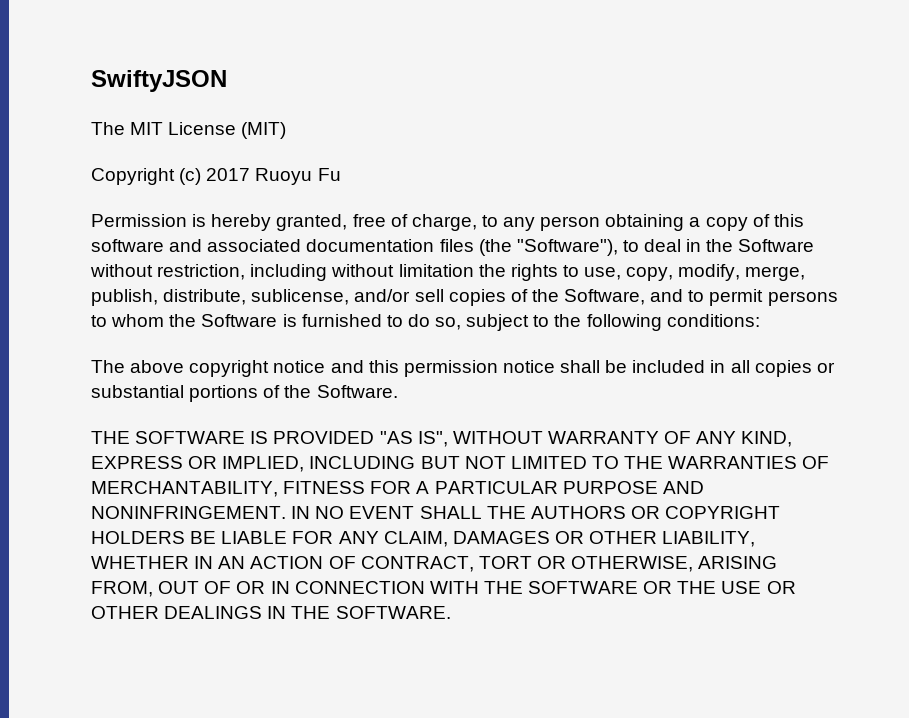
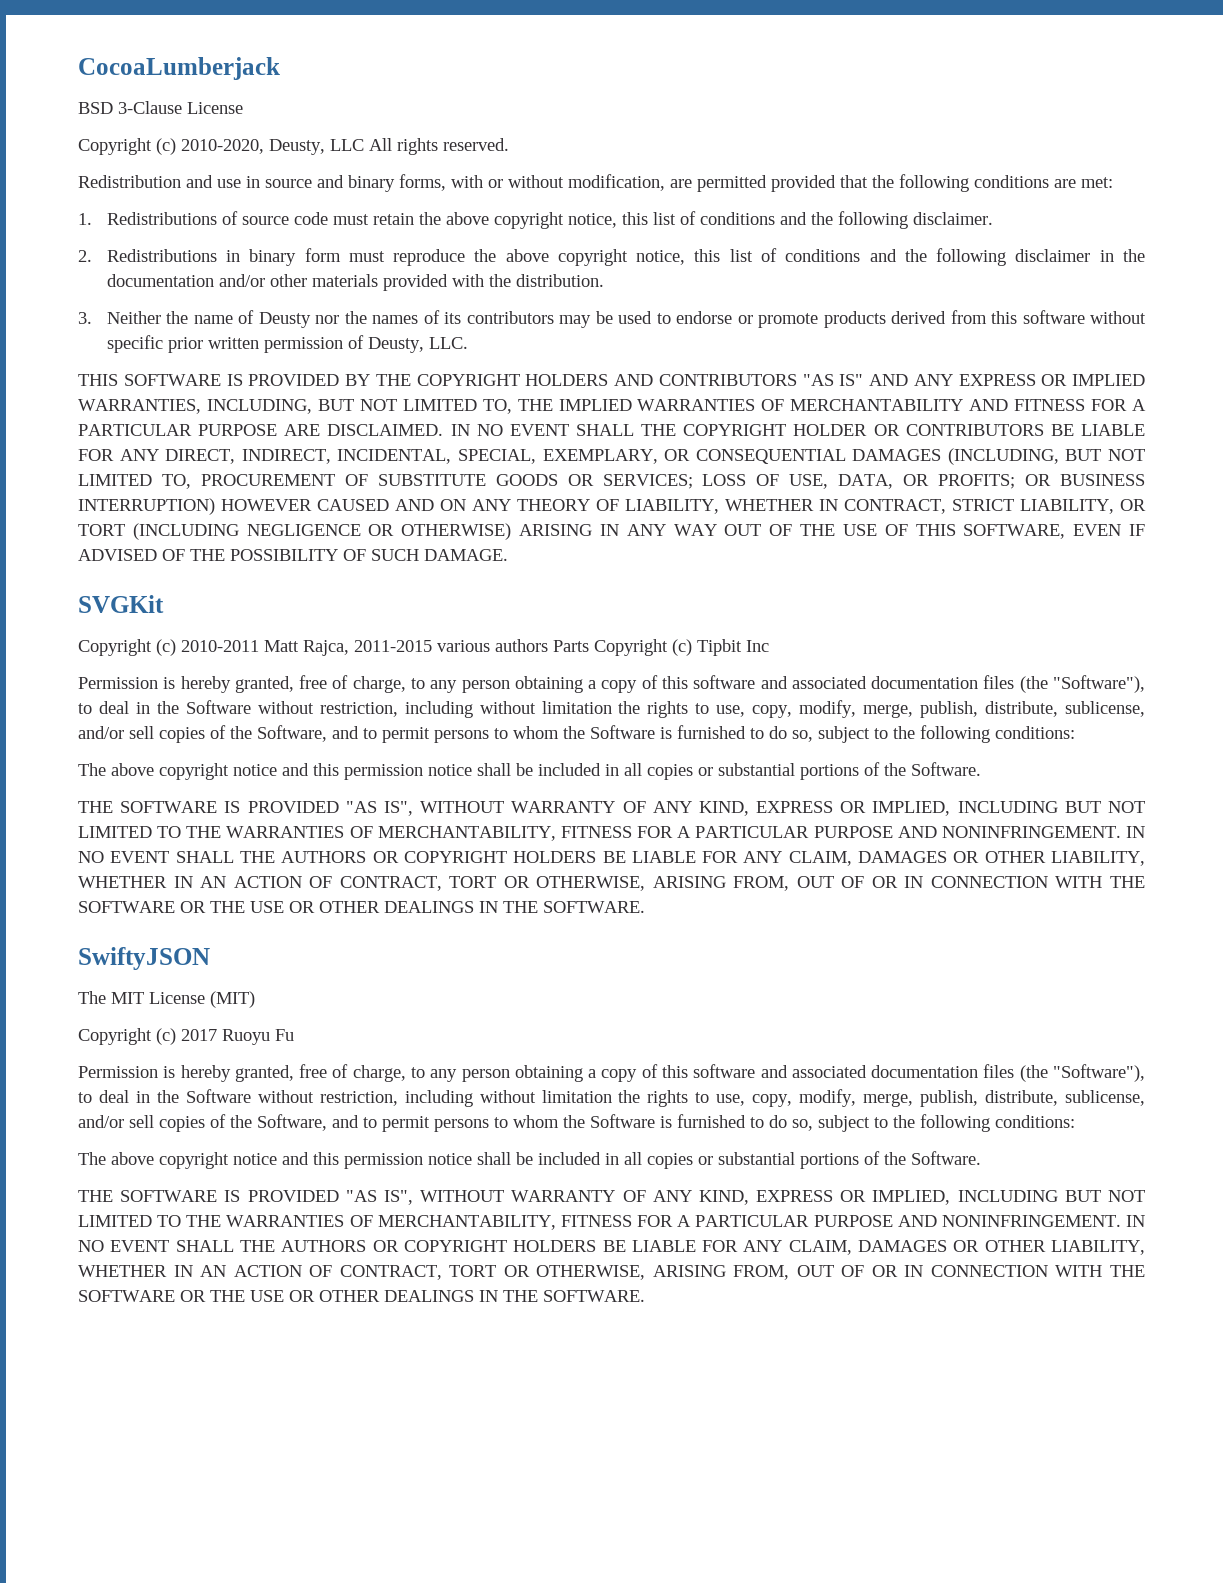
+ CocoaLumberjack
+ BSD 3-Clause License
+ Copyright (c) 2010-2020, Deusty, LLC All rights reserved.
+ Redistribution and use in source and binary forms, with or without modification, are permitted provided that the following conditions are met:
+ 1. Redistributions of source code must retain the above copyright notice, this list of conditions and the following disclaimer.
+ 2. Redistributions in binary form must reproduce the above copyright notice, this list of conditions and the following disclaimer in the documentation and/or other materials provided with the distribution.
+ 3. Neither the name of Deusty nor the names of its contributors may be used to endorse or promote products derived from this software without specific prior written permission of Deusty, LLC.
+ THIS SOFTWARE IS PROVIDED BY THE COPYRIGHT HOLDERS AND CONTRIBUTORS "AS IS" AND ANY EXPRESS OR IMPLIED WARRANTIES, INCLUDING, BUT NOT LIMITED TO, THE IMPLIED WARRANTIES OF MERCHANTABILITY AND FITNESS FOR A PARTICULAR PURPOSE ARE DISCLAIMED. IN NO EVENT SHALL THE COPYRIGHT HOLDER OR CONTRIBUTORS BE LIABLE FOR ANY DIRECT, INDIRECT, INCIDENTAL, SPECIAL, EXEMPLARY, OR CONSEQUENTIAL DAMAGES (INCLUDING, BUT NOT LIMITED TO, PROCUREMENT OF SUBSTITUTE GOODS OR SERVICES; LOSS OF USE, DATA, OR PROFITS; OR BUSINESS INTERRUPTION) HOWEVER CAUSED AND ON ANY THEORY OF LIABILITY, WHETHER IN CONTRACT, STRICT LIABILITY, OR TORT (INCLUDING NEGLIGENCE OR OTHERWISE) ARISING IN ANY WAY OUT OF THE USE OF THIS SOFTWARE, EVEN IF ADVISED OF THE POSSIBILITY OF SUCH DAMAGE.
+ SVGKit
+ Copyright (c) 2010-2011 Matt Rajca, 2011-2015 various authors Parts Copyright (c) Tipbit Inc
+ Permission is hereby granted, free of charge, to any person obtaining a copy of this software and associated documentation files (the "Software"), to deal in the Software without restriction, including without limitation the rights to use, copy, modify, merge, publish, distribute, sublicense, and/or sell copies of the Software, and to permit persons to whom the Software is furnished to do so, subject to the following conditions:
+ The above copyright notice and this permission notice shall be included in all copies or substantial portions of the Software.
+ THE SOFTWARE IS PROVIDED "AS IS", WITHOUT WARRANTY OF ANY KIND, EXPRESS OR IMPLIED, INCLUDING BUT NOT LIMITED TO THE WARRANTIES OF MERCHANTABILITY, FITNESS FOR A PARTICULAR PURPOSE AND NONINFRINGEMENT. IN NO EVENT SHALL THE AUTHORS OR COPYRIGHT HOLDERS BE LIABLE FOR ANY CLAIM, DAMAGES OR OTHER LIABILITY, WHETHER IN AN ACTION OF CONTRACT, TORT OR OTHERWISE, ARISING FROM, OUT OF OR IN CONNECTION WITH THE SOFTWARE OR THE USE OR OTHER DEALINGS IN THE SOFTWARE.

